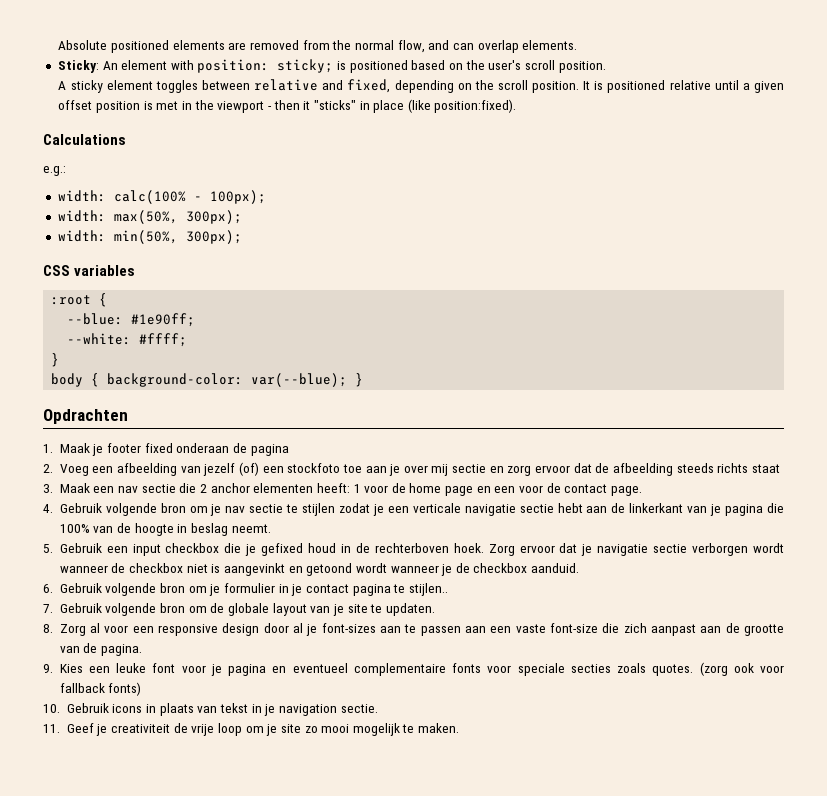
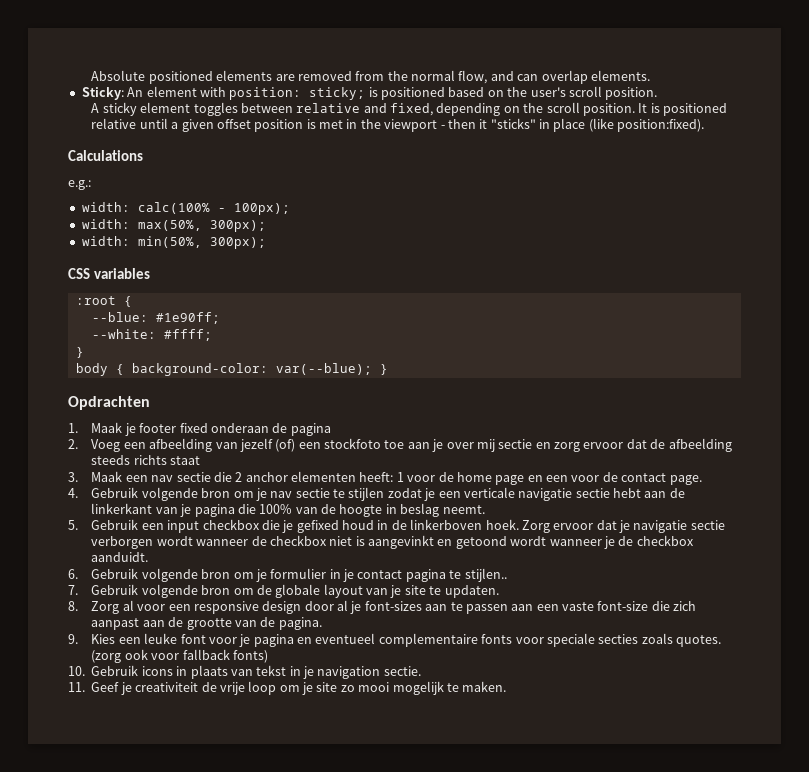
- 5. Gebruik een input checkbox die je gefixed houd in de rechterboven hoek.
+ 5. Gebruik een input checkbox die je gefixed houd in de linkerboven hoek.
- Zorg ervoor dat je navigatie sectie verborgen wordt wanneer de checkbox niet is aangevinkt en getoond wordt wanneer je de checkbox aanduid.
+ Zorg ervoor dat je navigatie sectie verborgen wordt wanneer de checkbox niet is aangevinkt en getoond wordt wanneer je de checkbox aanduidt.

